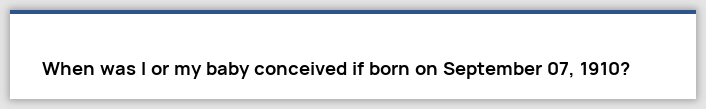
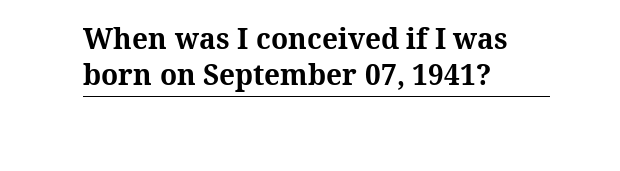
- When was I or my baby conceived if born on September 07, 1910?
+ When was I conceived if I was born on September 07, 1941?

